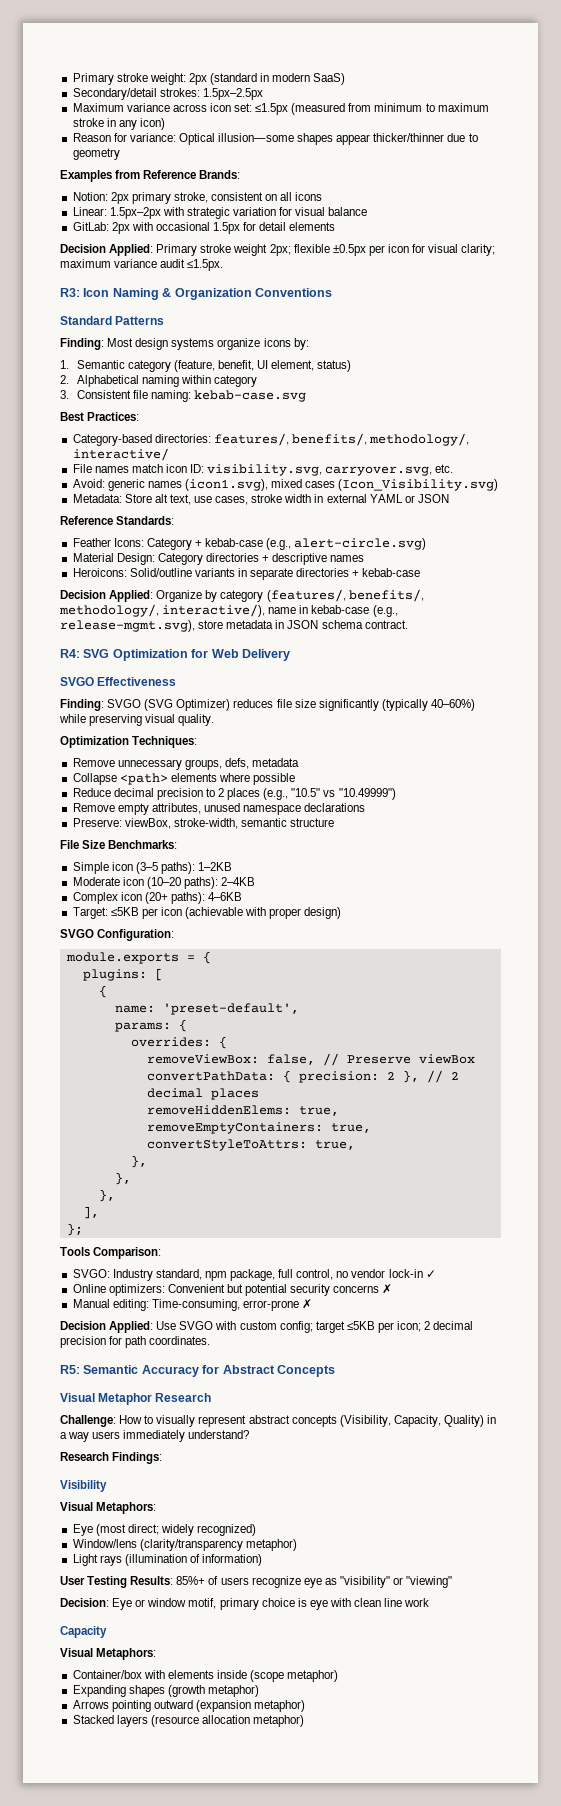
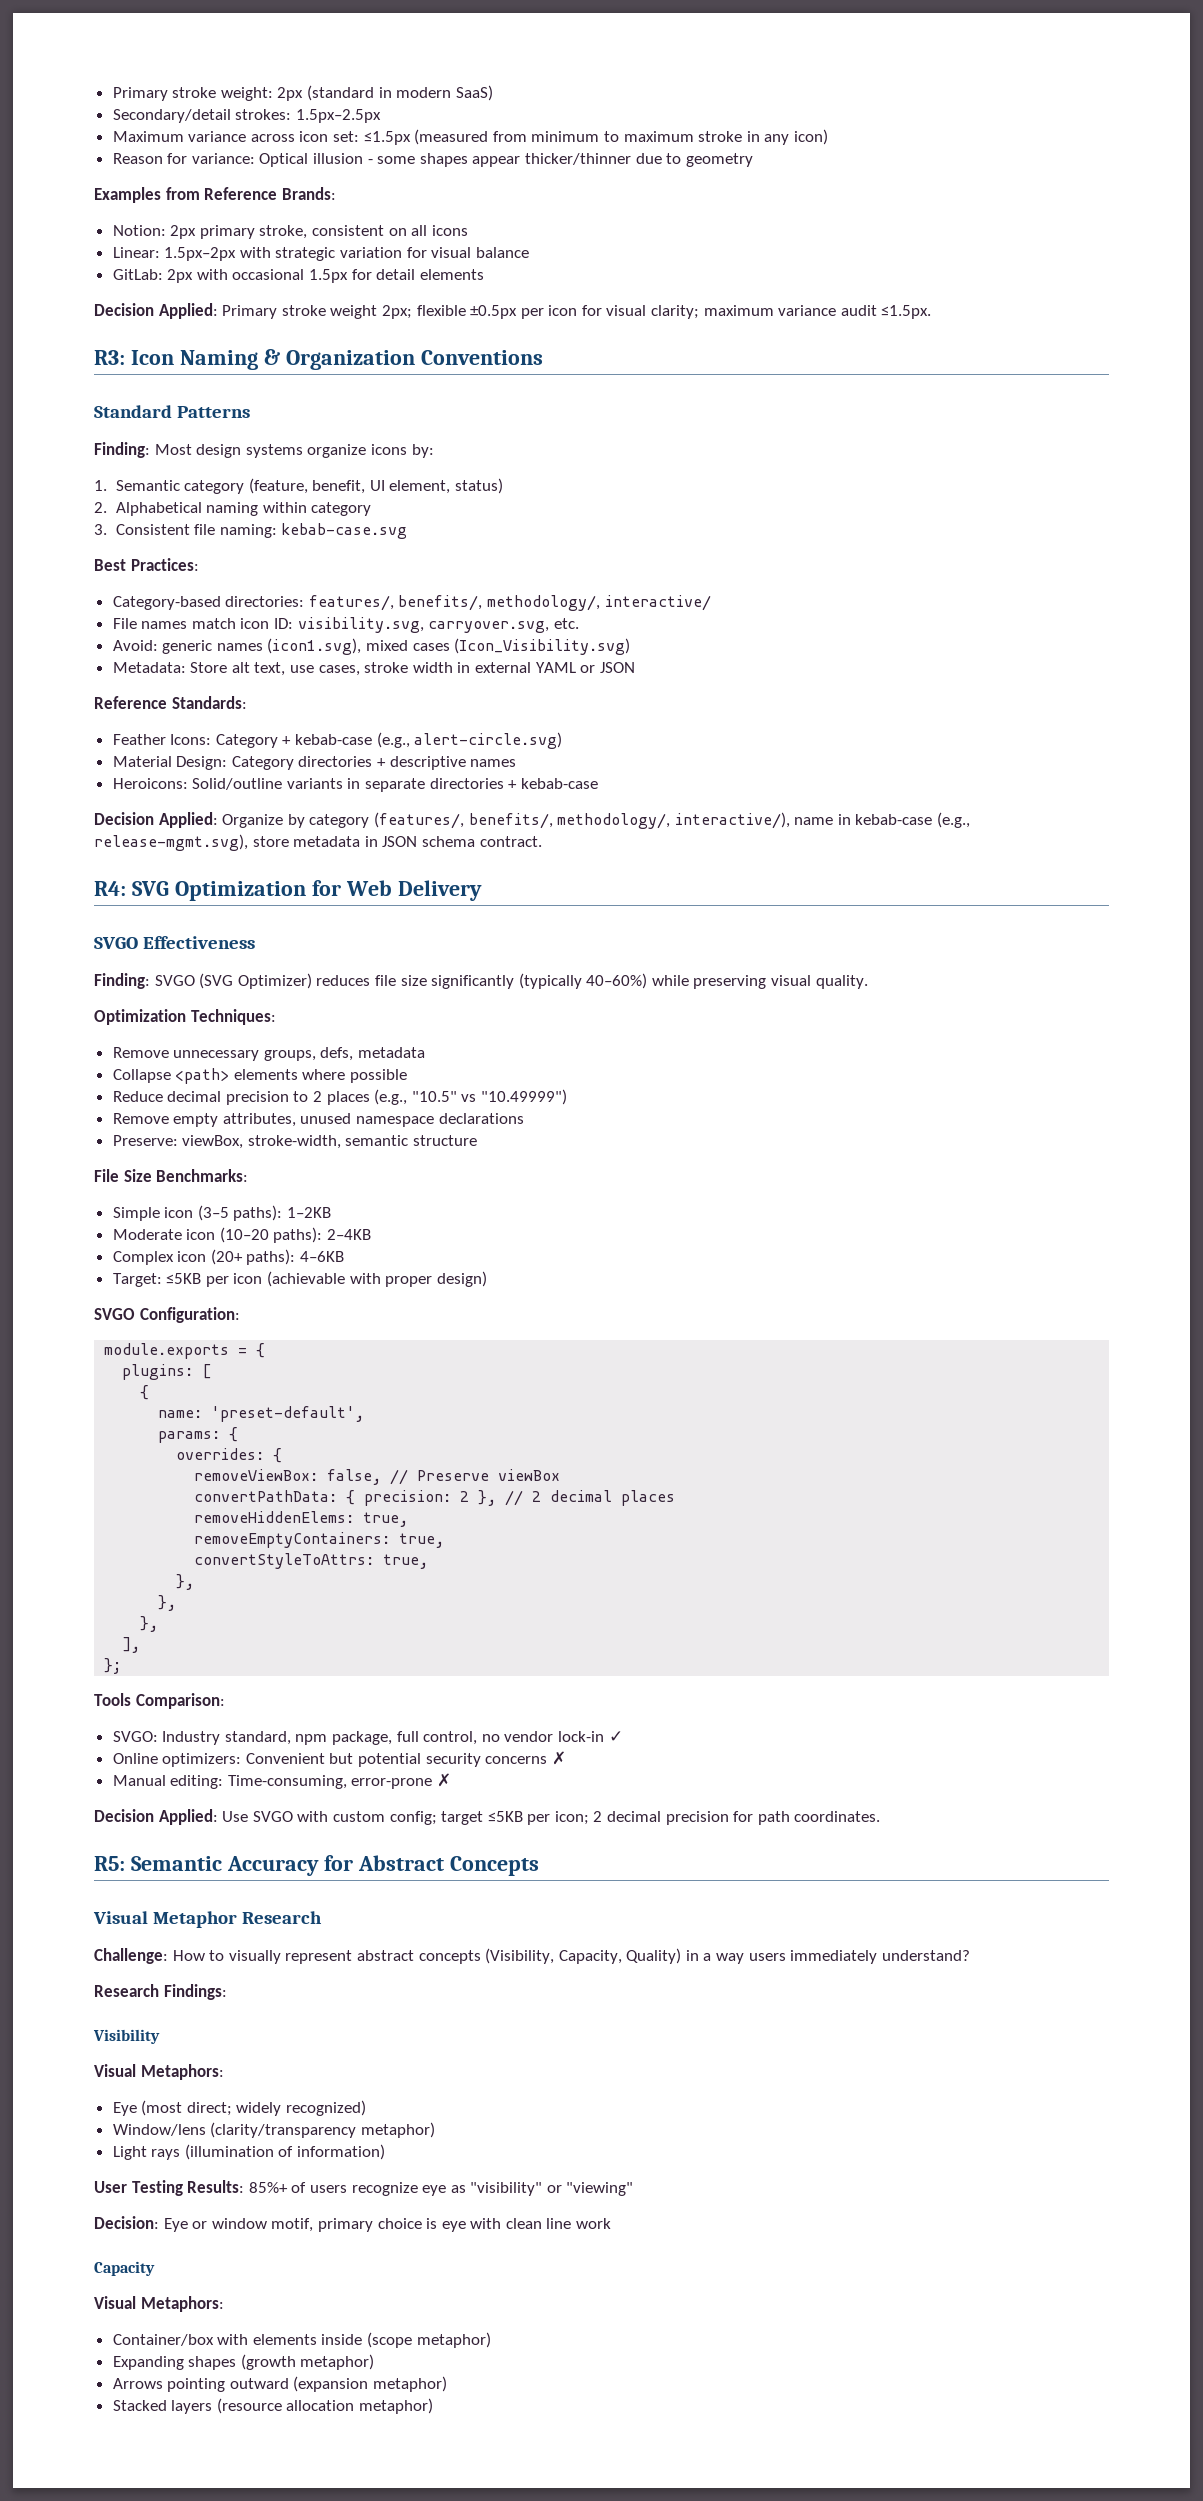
- Reason for variance: Optical illusion—some shapes appear thicker/thinner due to geometry
+ Reason for variance: Optical illusion - some shapes appear thicker/thinner due to geometry

